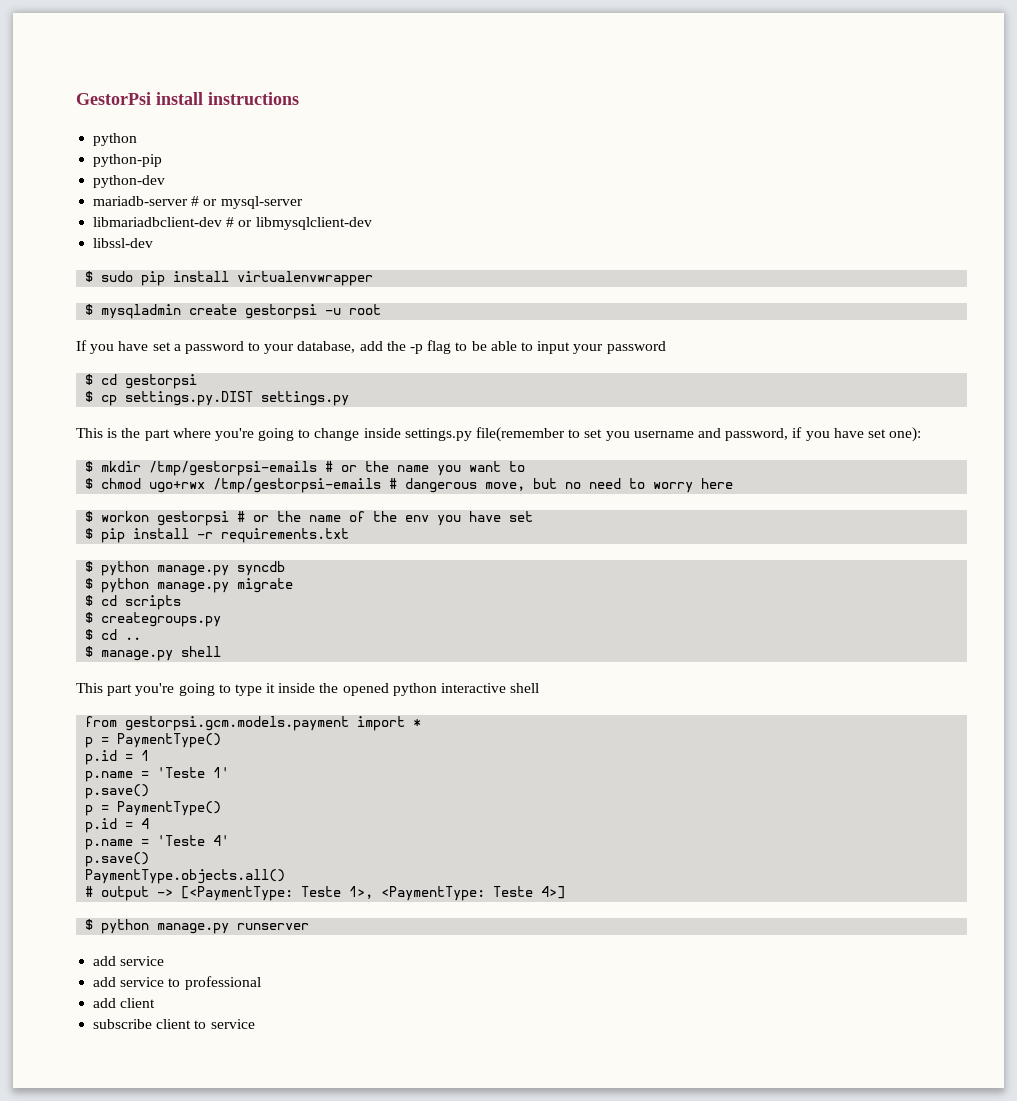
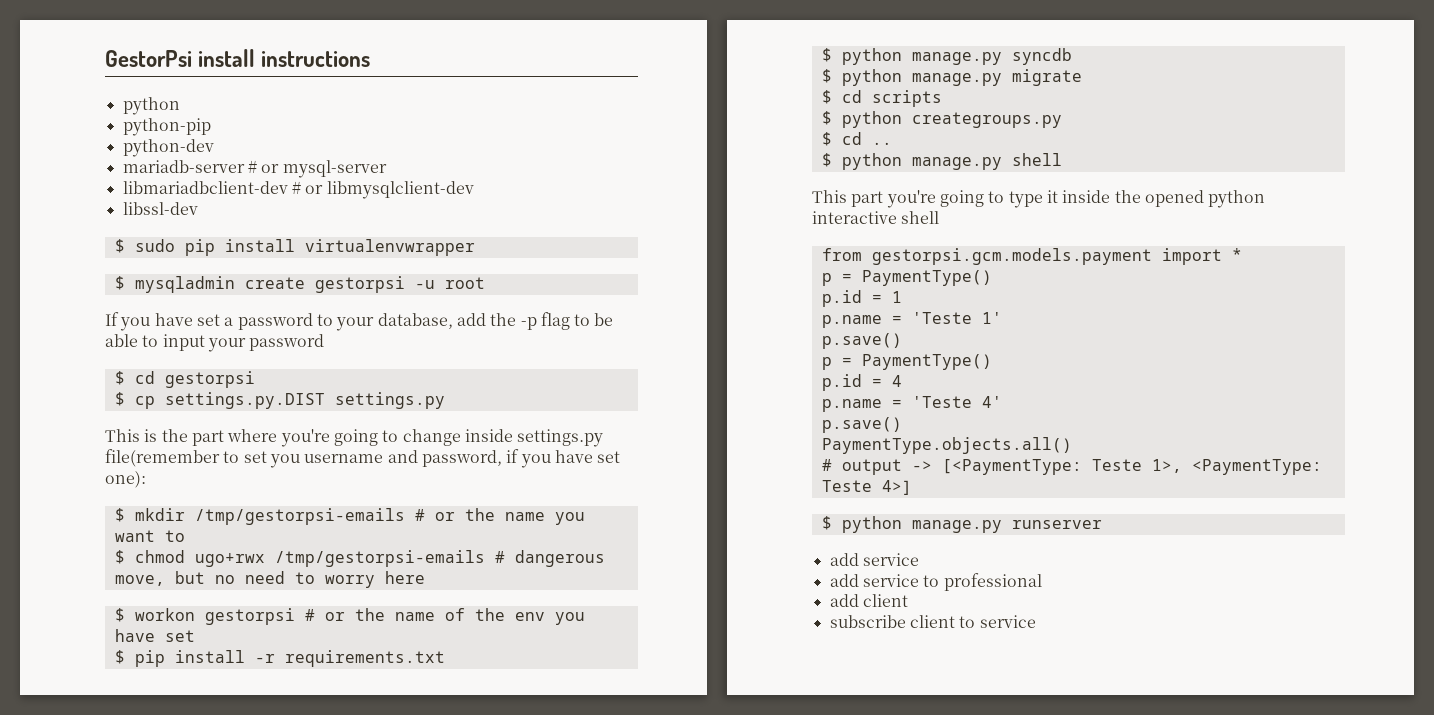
- $ creategroups.py
+ $ python creategroups.py
- $ manage.py shell
+ $ python manage.py shell

